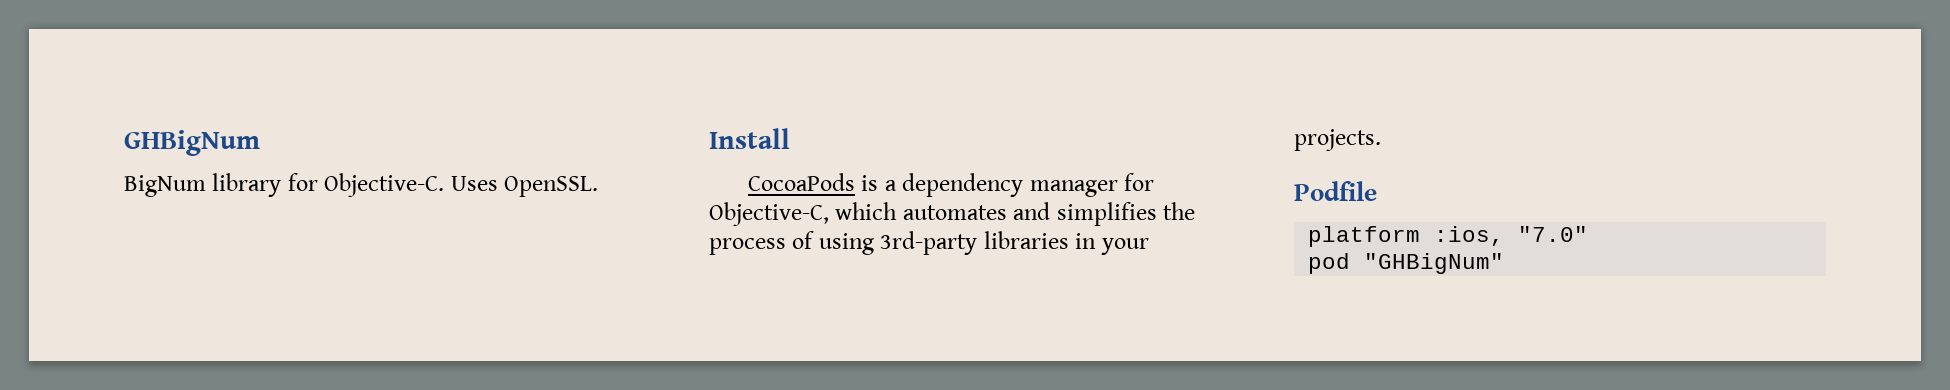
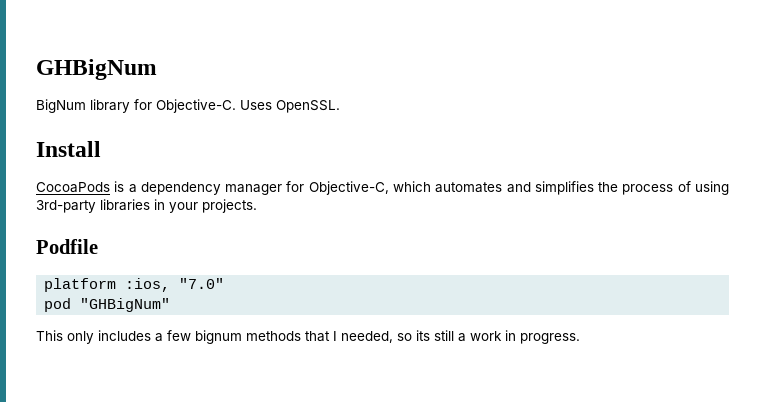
+ This only includes a few bignum methods that I needed, so its still a work in progress.

